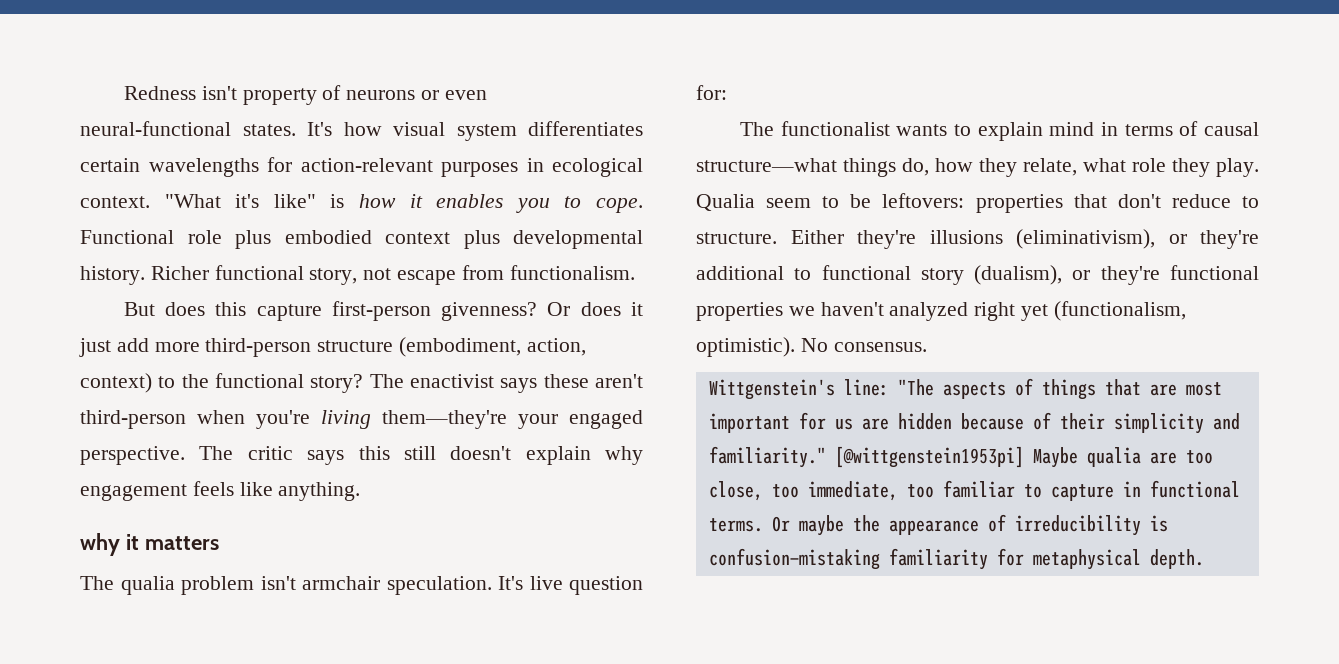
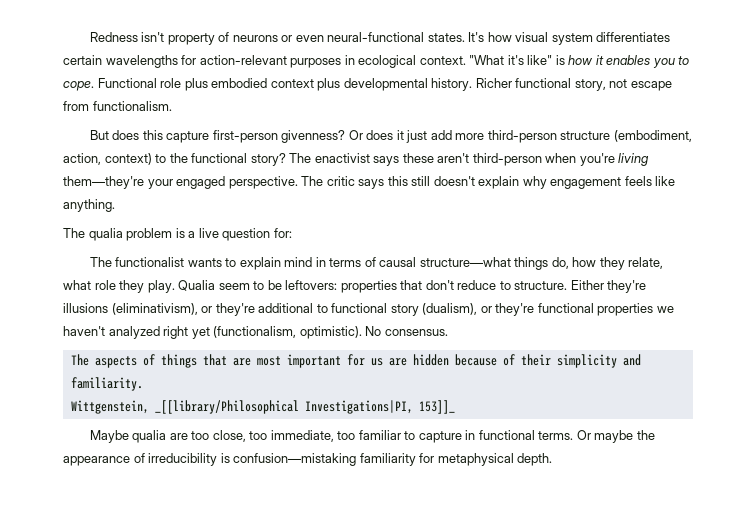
- why it matters
- The qualia problem isn't armchair speculation. It's live question for:
+ The qualia problem is a live question for:
- Wittgenstein's line: "The aspects of things that are most important for us are hidden because of their simplicity and familiarity." [@wittgenstein1953pi] Maybe qualia are too close, too immediate, too familiar to capture in functional terms.
+ The aspects of things that are most important for us are hidden because of their simplicity and familiarity.
+ Wittgenstein, _[[library/Philosophical Investigations|PI, 153]]_
+ Maybe qualia are too close, too immediate, too familiar to capture in functional terms.

